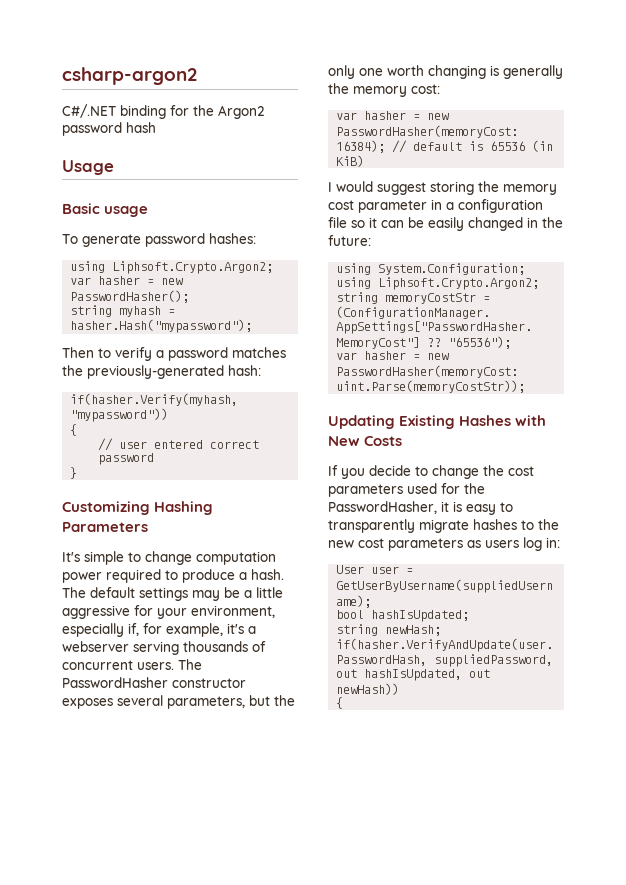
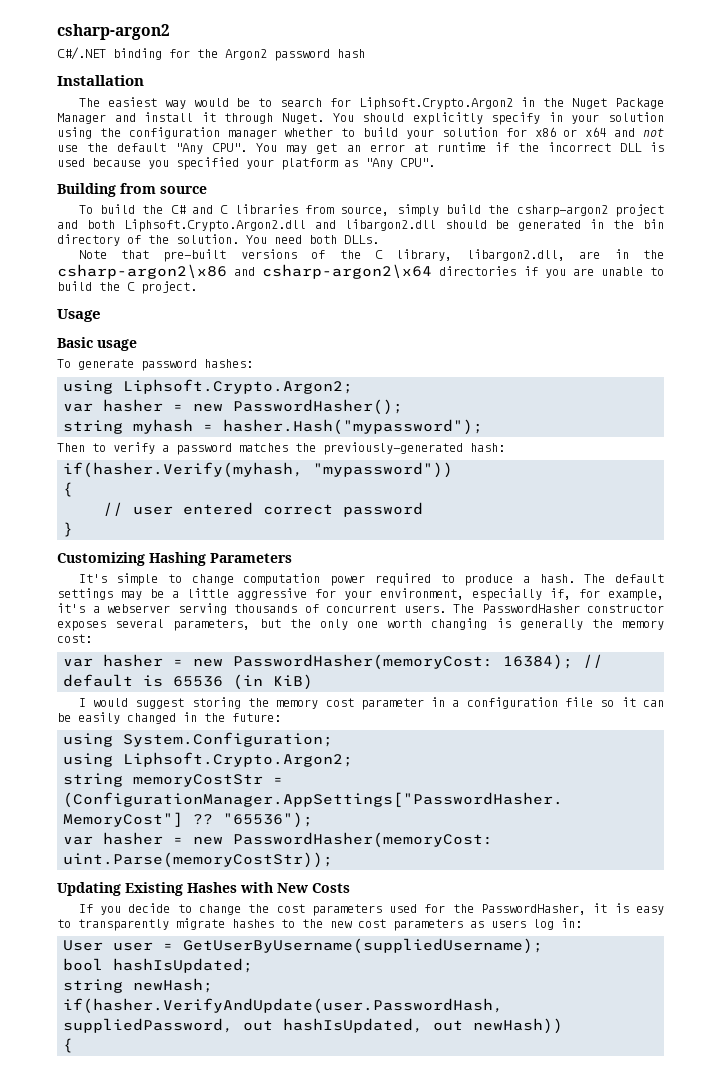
+ Installation
+ The easiest way would be to search for Liphsoft.Crypto.Argon2 in the Nuget Package Manager and install it through Nuget. You should explicitly specify in your solution using the configuration manager whether to build your solution for x86 or x64 and not use the default "Any CPU". You may get an error at runtime if the incorrect DLL is used because you specified your platform as "Any CPU".
+ Building from source
+ To build the C# and C libraries from source, simply build the csharp-argon2 project and both Liphsoft.Crypto.Argon2.dll and libargon2.dll should be generated in the bin directory of the solution. You need both DLLs.
+ Note that pre-built versions of the C library, libargon2.dll, are in the csharp-argon2\x86 and csharp-argon2\x64 directories if you are unable to build the C project.

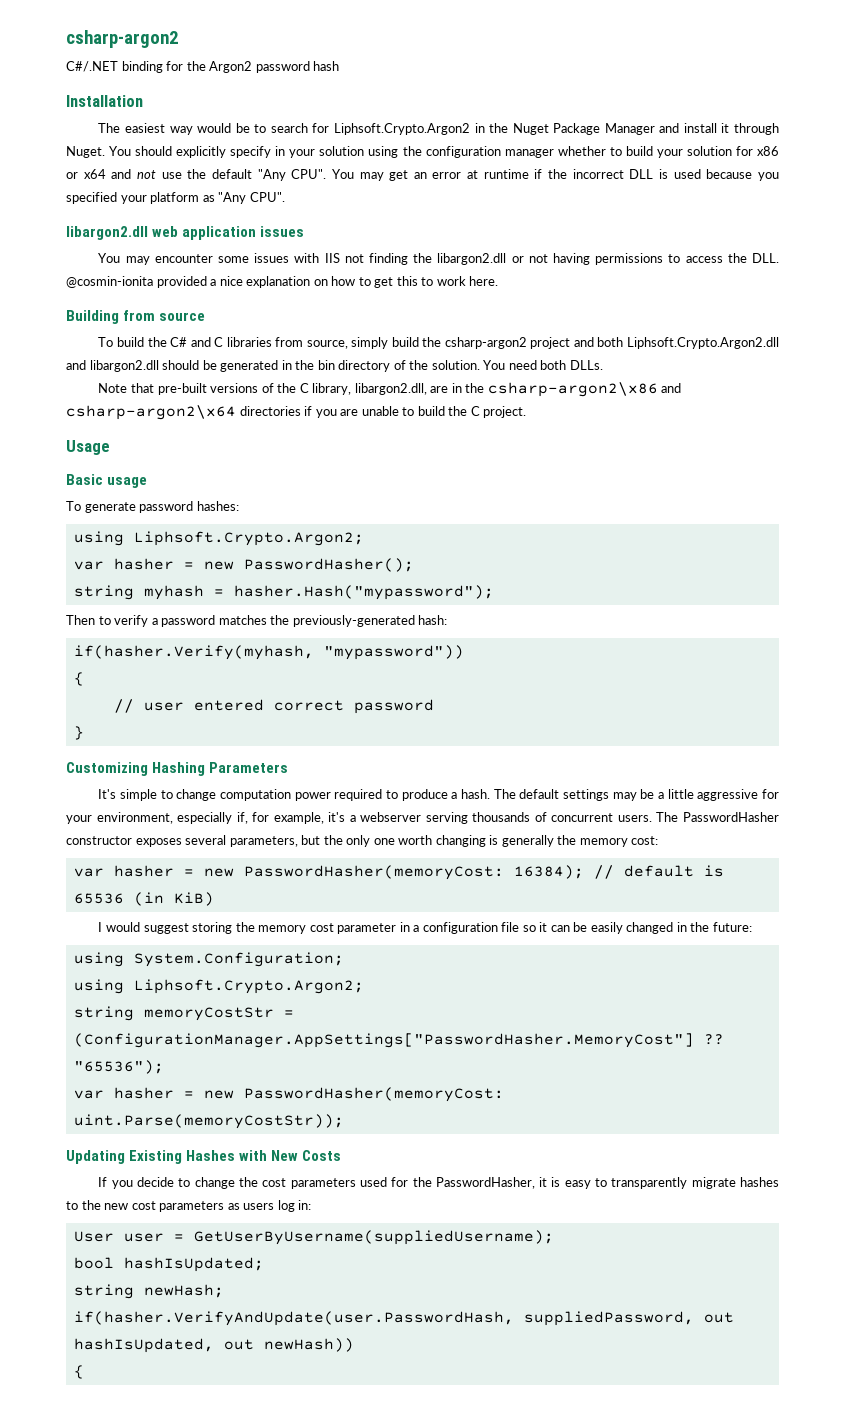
+ libargon2.dll web application issues
+ You may encounter some issues with IIS not finding the libargon2.dll or not having permissions to access the DLL. @cosmin-ionita provided a nice explanation on how to get this to work here.

